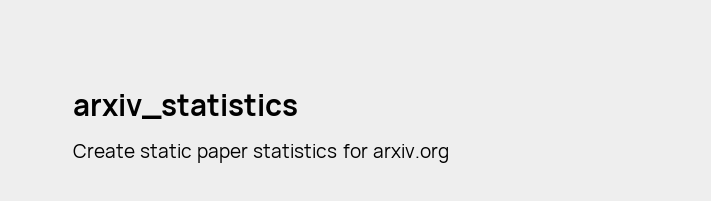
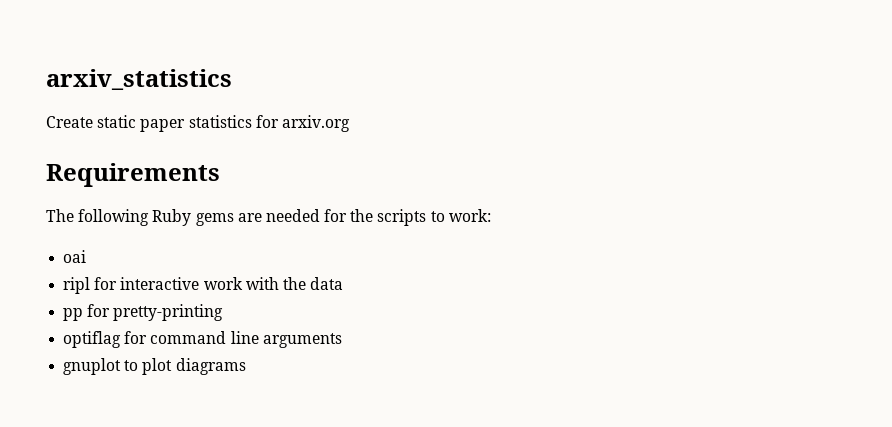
+ Requirements
+ The following Ruby gems are needed for the scripts to work:
+ oai
+ ripl for interactive work with the data
+ pp for pretty-printing
+ optiflag for command line arguments
+ gnuplot to plot diagrams

